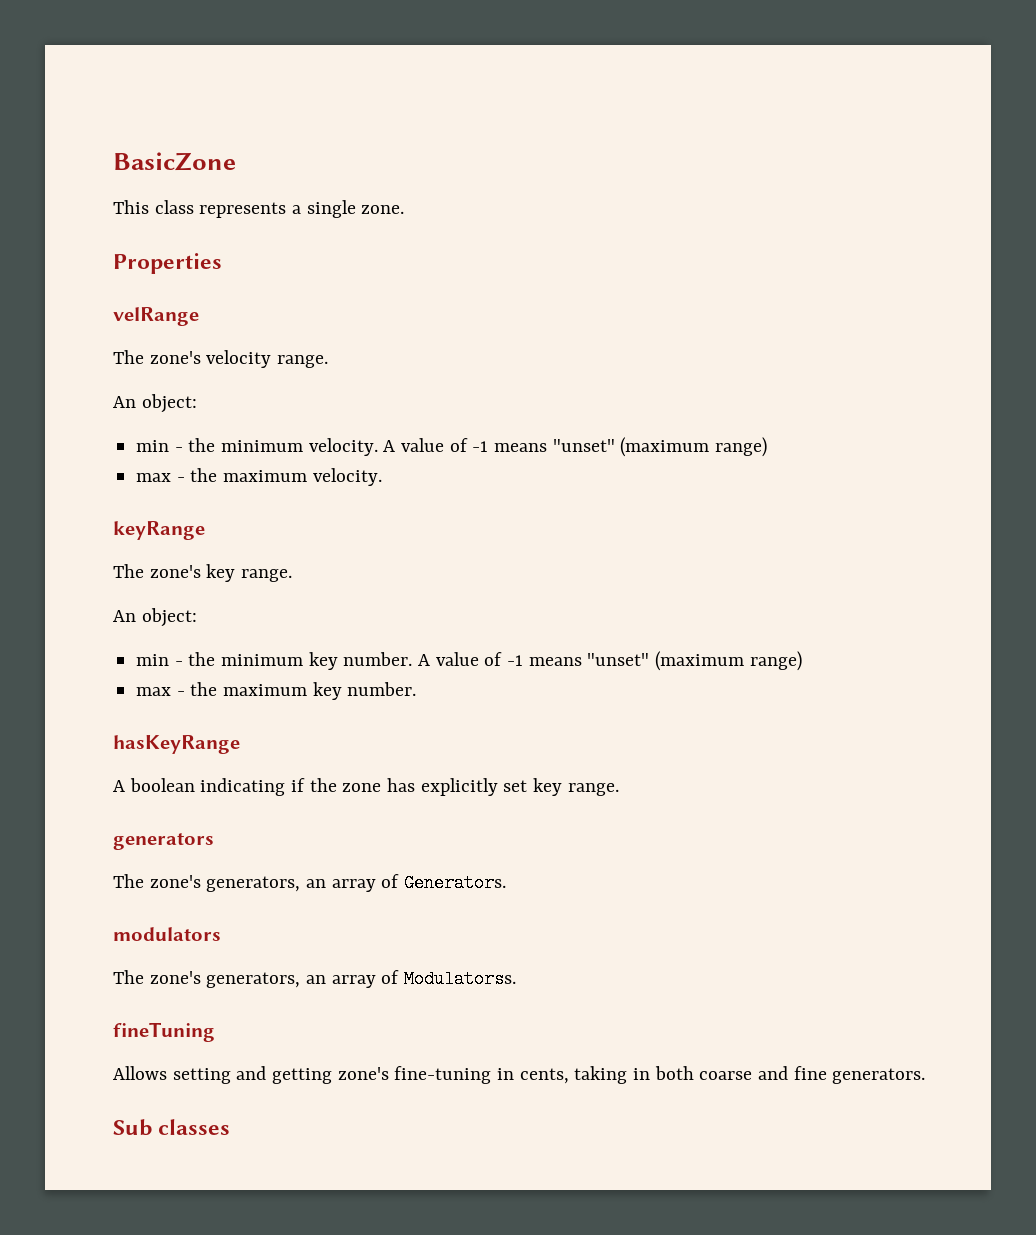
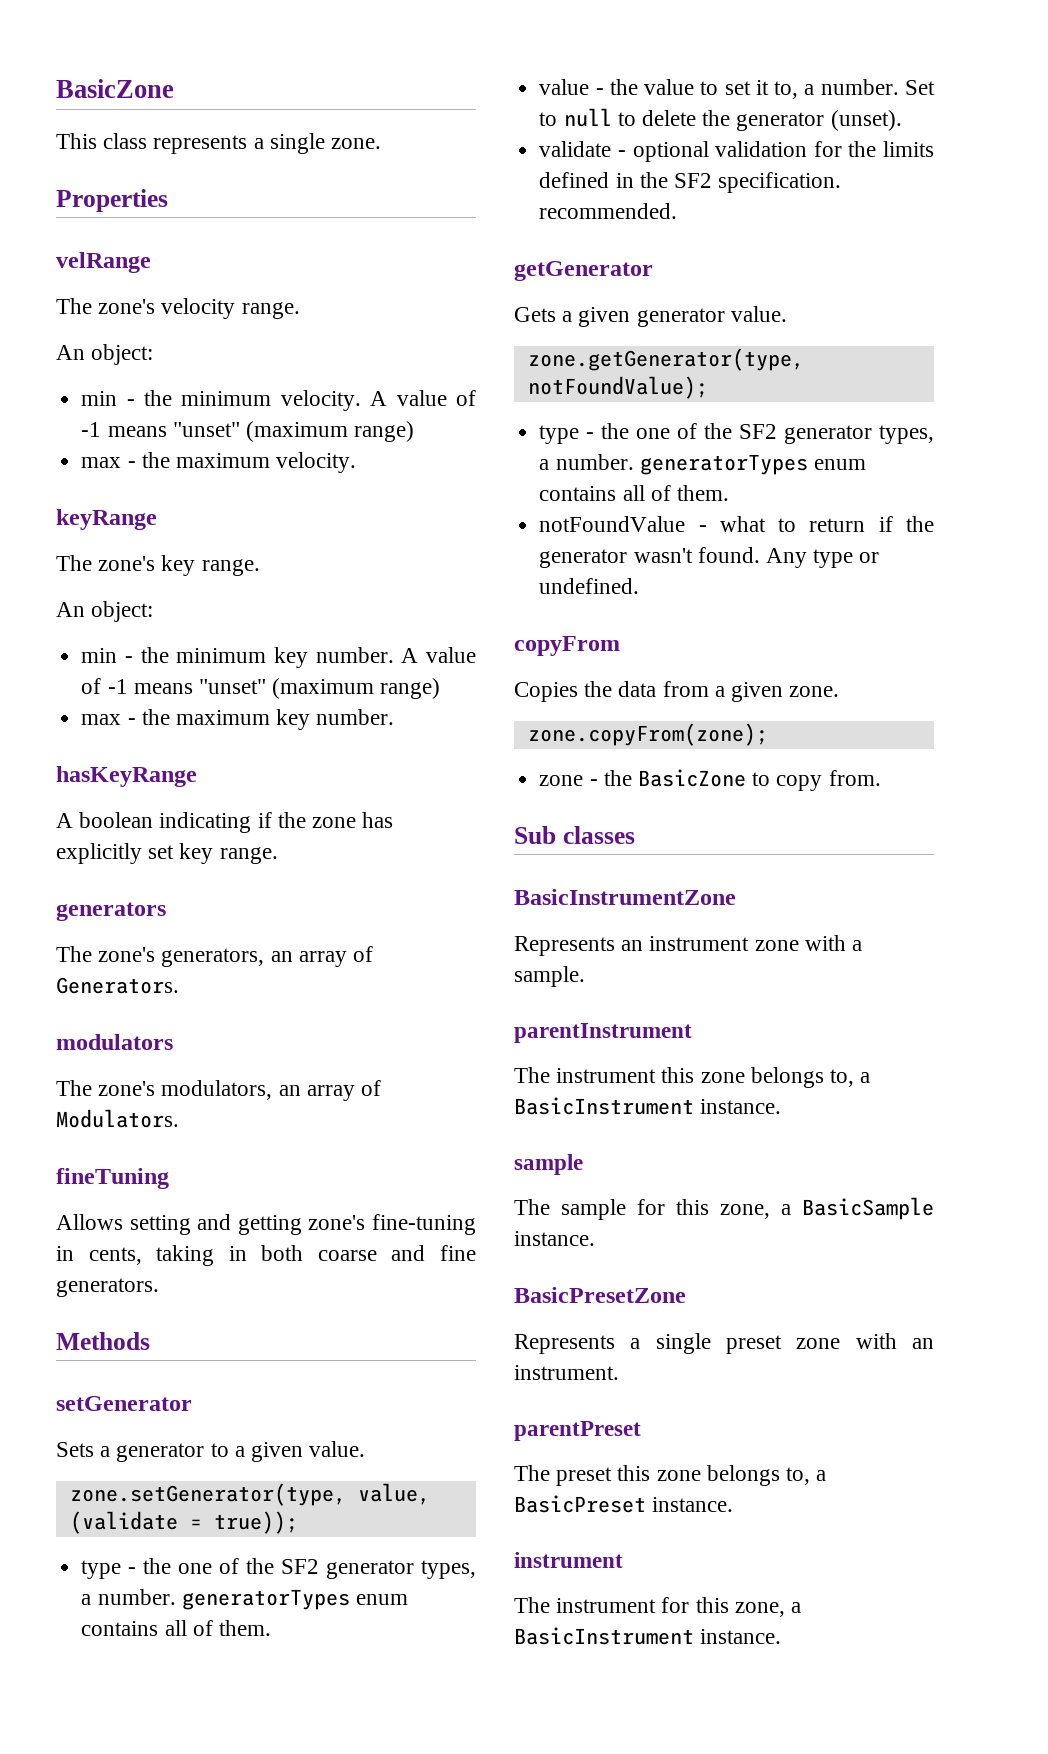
- The zone's generators, an array of Modulatorss.
+ The zone's modulators, an array of Modulators.
+ Methods
+ setGenerator
+ Sets a generator to a given value.
+ zone.setGenerator(type, value, (validate = true));
+ type - the one of the SF2 generator types, a number. generatorTypes enum contains all of them.
+ value - the value to set it to, a number. Set to null to delete the generator (unset).
+ validate - optional validation for the limits defined in the SF2 specification. recommended.
+ getGenerator
+ Gets a given generator value.
+ zone.getGenerator(type, notFoundValue);
+ type - the one of the SF2 generator types, a number. generatorTypes enum contains all of them.
+ notFoundValue - what to return if the generator wasn't found. Any type or undefined.
+ copyFrom
+ Copies the data from a given zone.
+ zone.copyFrom(zone);
+ zone - the BasicZone to copy from.
  Sub classes
+ BasicInstrumentZone
+ Represents an instrument zone with a sample.
+ parentInstrument
+ The instrument this zone belongs to, a BasicInstrument instance.
+ sample
+ The sample for this zone, a BasicSample instance.
+ BasicPresetZone
+ Represents a single preset zone with an instrument.
+ parentPreset
+ The preset this zone belongs to, a BasicPreset instance.
+ instrument
+ The instrument for this zone, a BasicInstrument instance.

